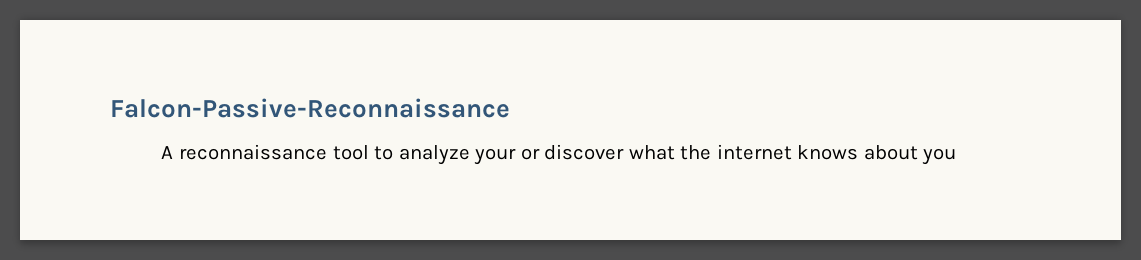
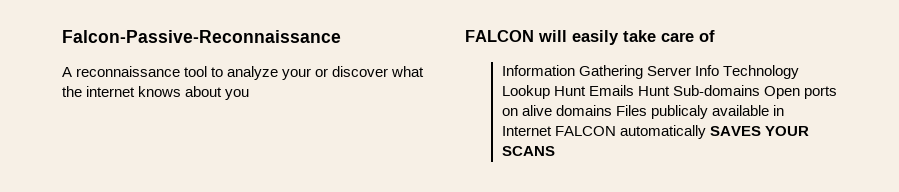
+ FALCON will easily take care of
+ Information Gathering Server Info Technology Lookup Hunt Emails Hunt Sub-domains Open ports on alive domains Files publicaly available in Internet FALCON automatically SAVES YOUR SCANS

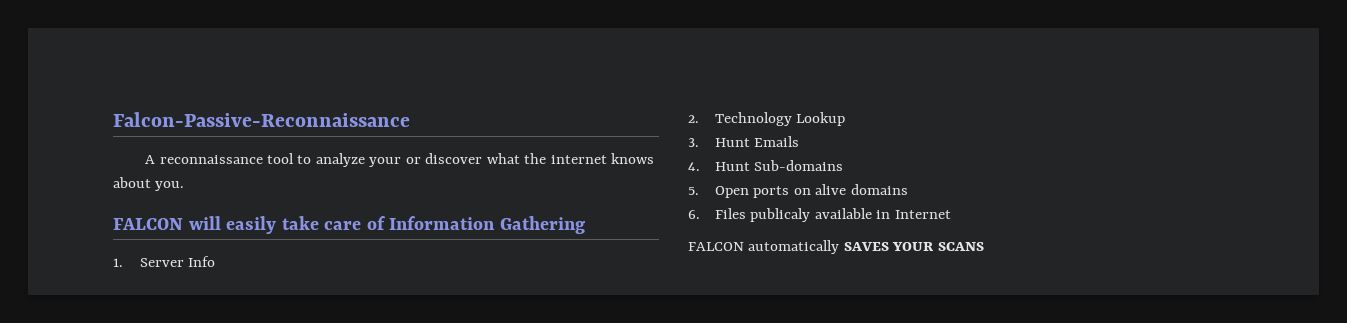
- A reconnaissance tool to analyze your or discover what the internet knows about you
+ A reconnaissance tool to analyze your or discover what the internet knows about you.
- FALCON will easily take care of
- Information Gathering Server Info Technology Lookup Hunt Emails Hunt Sub-domains Open ports on alive domains Files publicaly available in Internet FALCON automatically SAVES YOUR SCANS
+ FALCON will easily take care of Information Gathering
+ 1. Server Info
+ 2. Technology Lookup
+ 3. Hunt Emails
+ 4. Hunt Sub-domains
+ 5. Open ports on alive domains
+ 6. Files publicaly available in Internet
+ FALCON automatically SAVES YOUR SCANS

